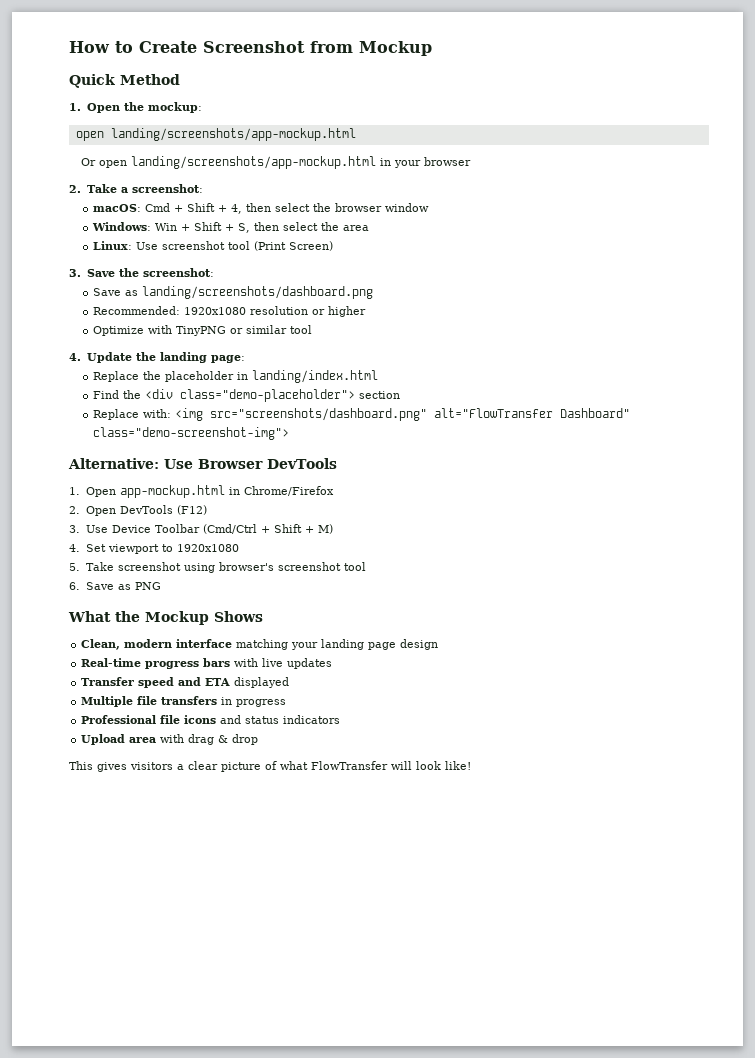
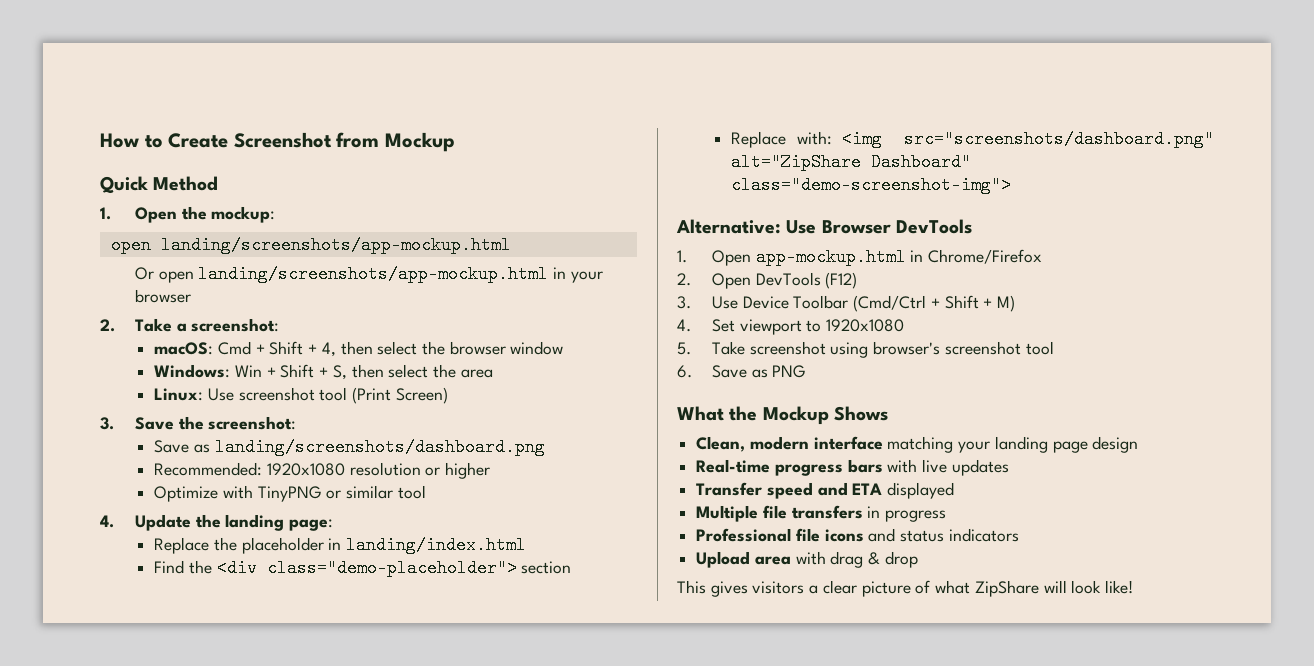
- Replace with: <img src="screenshots/dashboard.png" alt="FlowTransfer Dashboard" class="demo-screenshot-img">
+ Replace with: <img src="screenshots/dashboard.png" alt="ZipShare Dashboard" class="demo-screenshot-img">
- This gives visitors a clear picture of what FlowTransfer will look like!
+ This gives visitors a clear picture of what ZipShare will look like!

